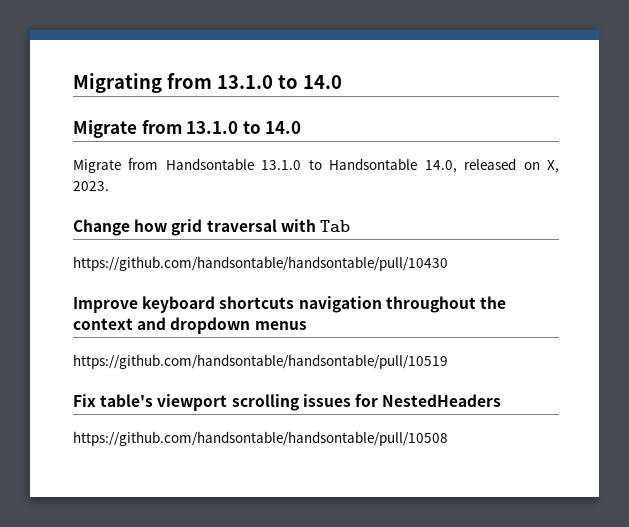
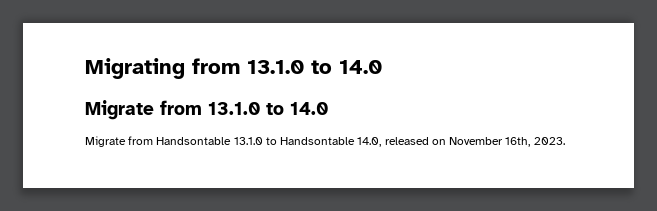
- Migrate from Handsontable 13.1.0 to Handsontable 14.0, released on X, 2023.
+ Migrate from Handsontable 13.1.0 to Handsontable 14.0, released on November 16th, 2023.
- Change how grid traversal with Tab
- https://github.com/handsontable/handsontable/pull/10430
- Improve keyboard shortcuts navigation throughout the context and dropdown menus
- https://github.com/handsontable/handsontable/pull/10519
- Fix table's viewport scrolling issues for NestedHeaders
- https://github.com/handsontable/handsontable/pull/10508

